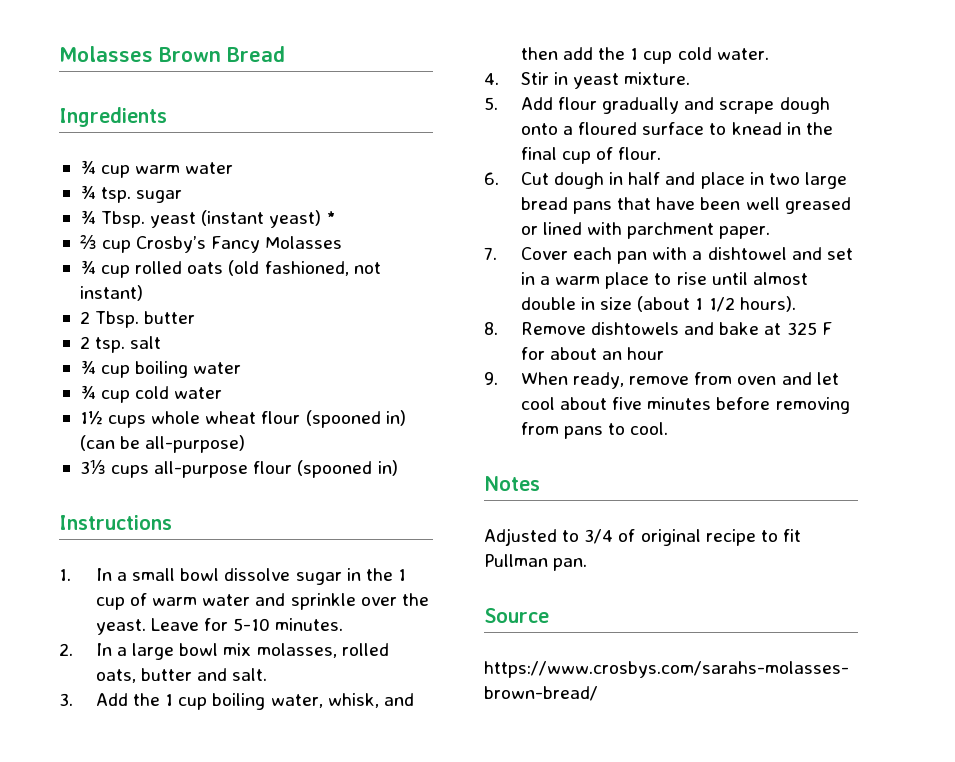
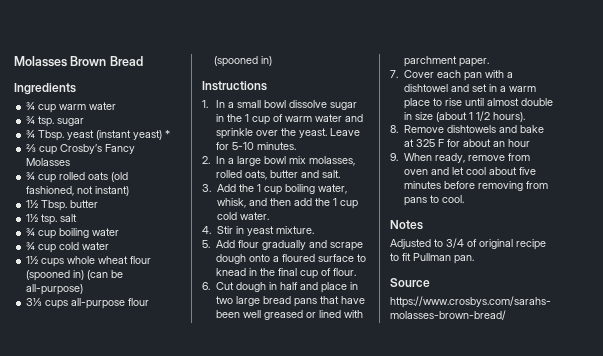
- 2 Tbsp. butter
+ 1½ Tbsp. butter
- 2 tsp. salt
+ 1½ tsp. salt

